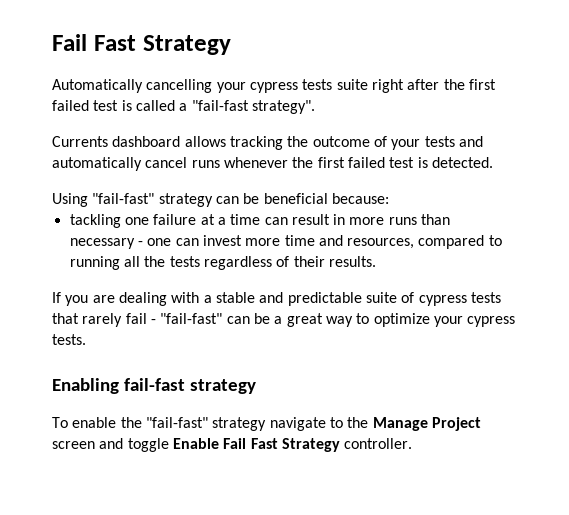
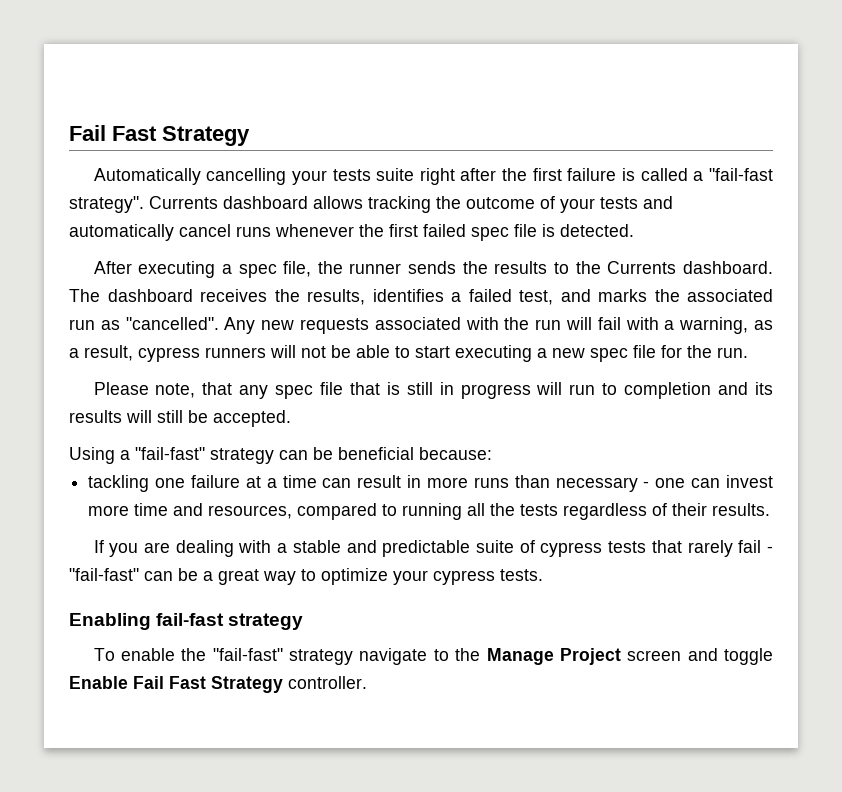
- Automatically cancelling your cypress tests suite right after the first failed test is called a "fail-fast strategy".
- Currents dashboard allows tracking the outcome of your tests and automatically cancel runs whenever the first failed test is detected.
+ Automatically cancelling your tests suite right after the first failure is called a "fail-fast strategy". Currents dashboard allows tracking the outcome of your tests and automatically cancel runs whenever the first failed spec file is detected.
+ After executing a spec file, the runner sends the results to the Currents dashboard. The dashboard receives the results, identifies a failed test, and marks the associated run as "cancelled". Any new requests associated with the run will fail with a warning, as a result, cypress runners will not be able to start executing a new spec file for the run.
+ Please note, that any spec file that is still in progress will run to completion and its results will still be accepted.
- Using "fail-fast" strategy can be beneficial because:
+ Using a "fail-fast" strategy can be beneficial because:

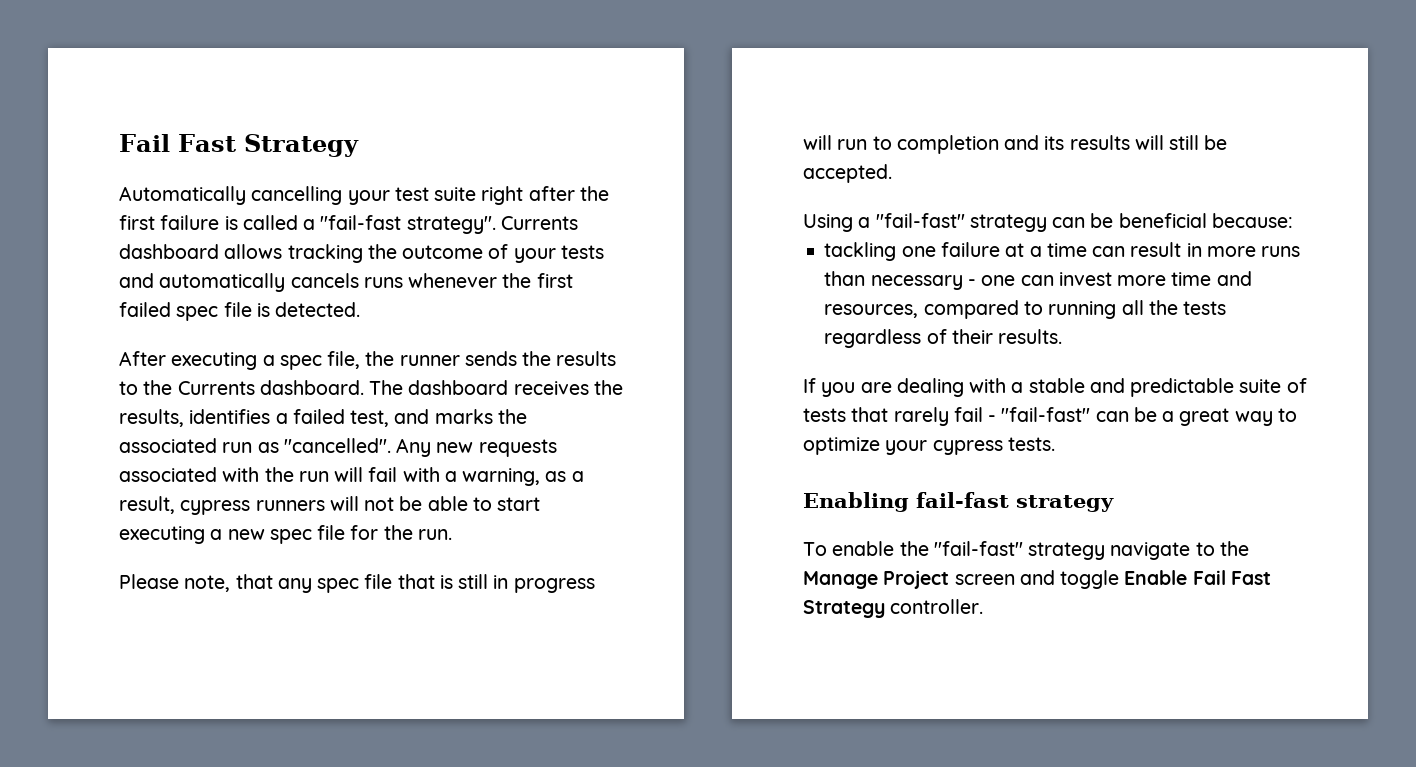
- Automatically cancelling your tests suite right after the first failure is called a "fail-fast strategy".
+ Automatically cancelling your test suite right after the first failure is called a "fail-fast strategy".
- Currents dashboard allows tracking the outcome of your tests and automatically cancel runs whenever the first failed spec file is detected.
+ Currents dashboard allows tracking the outcome of your tests and automatically cancels runs whenever the first failed spec file is detected.
- If you are dealing with a stable and predictable suite of cypress tests that rarely fail - "fail-fast" can be a great way to optimize your cypress tests.
+ If you are dealing with a stable and predictable suite of tests that rarely fail - "fail-fast" can be a great way to optimize your cypress tests.

